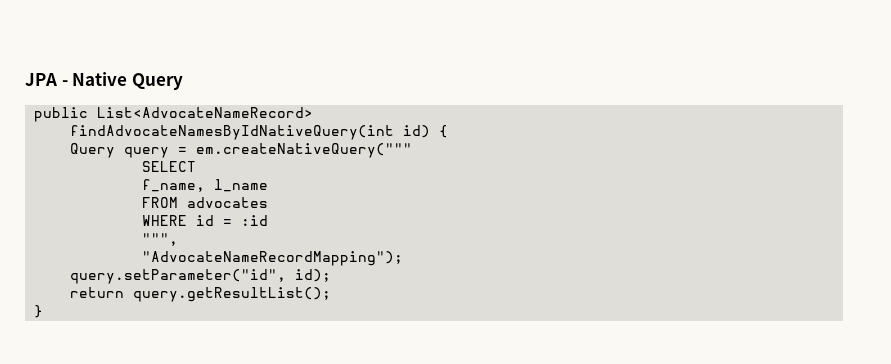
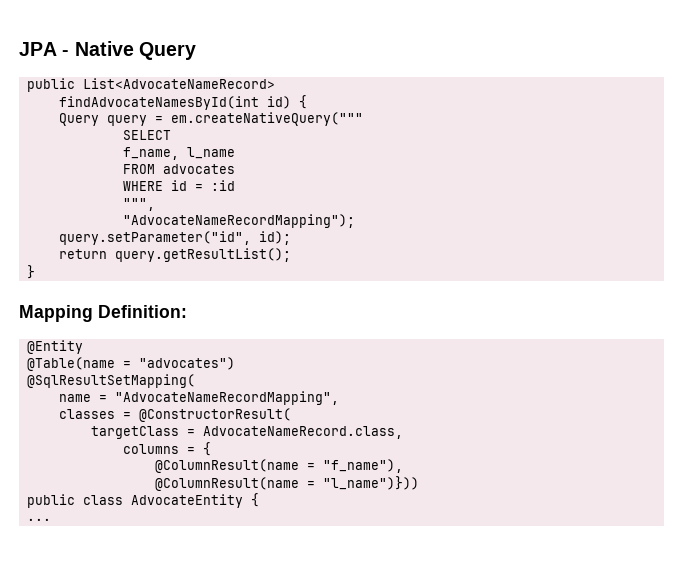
- findAdvocateNamesByIdNativeQuery(int id) {
+ findAdvocateNamesById(int id) {
+ Mapping Definition:
+ @Entity
+ @Table(name = "advocates")
+ @SqlResultSetMapping(
+ name = "AdvocateNameRecordMapping",
+ classes = @ConstructorResult(
+ targetClass = AdvocateNameRecord.class,
+ columns = {
+ @ColumnResult(name = "f_name"),
+ @ColumnResult(name = "l_name")}))
+ public class AdvocateEntity {
+ ...

